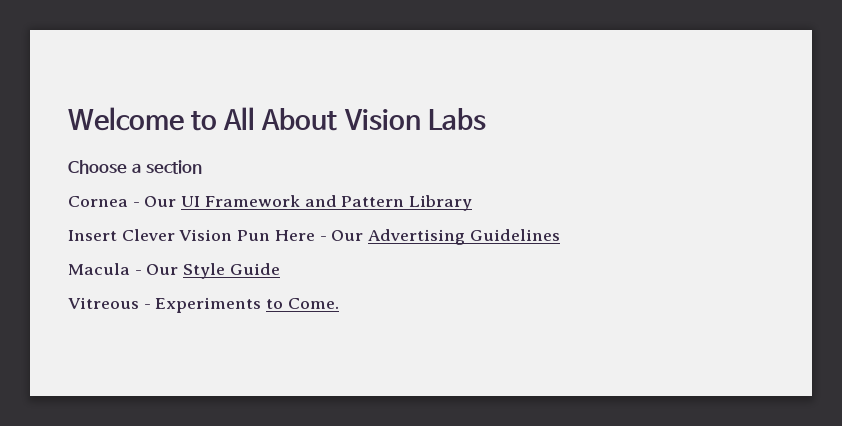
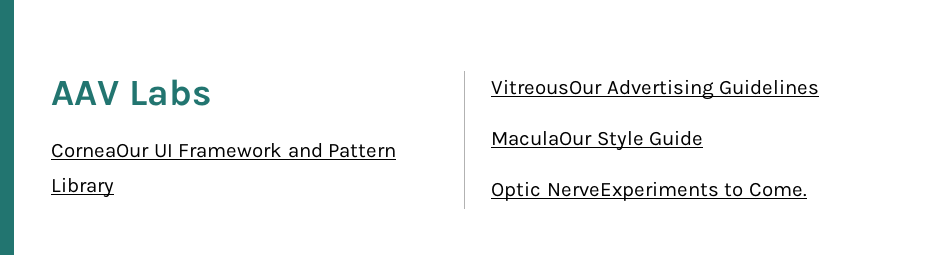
- Welcome to All About Vision Labs
- Choose a section
- Cornea - Our UI Framework and Pattern Library
+ AAV Labs
+ CorneaOur UI Framework and Pattern Library
- Insert Clever Vision Pun Here - Our Advertising Guidelines
+ VitreousOur Advertising Guidelines
- Macula - Our Style Guide
+ MaculaOur Style Guide
- Vitreous - Experiments to Come.
+ Optic NerveExperiments to Come.

